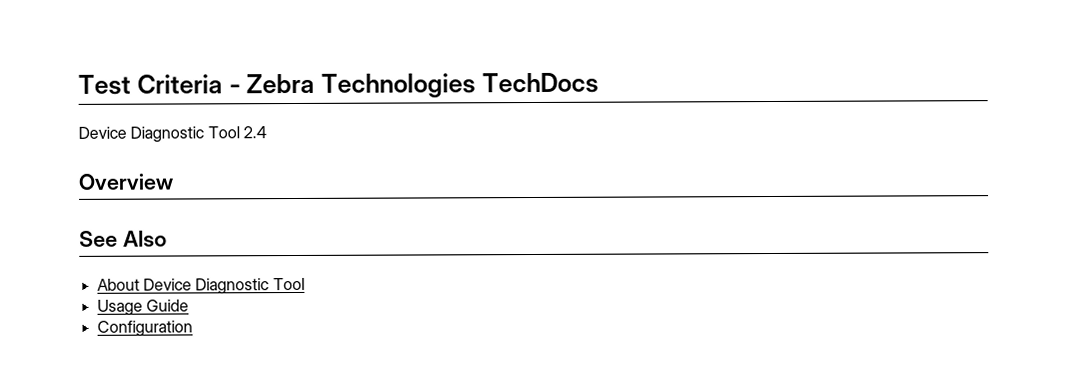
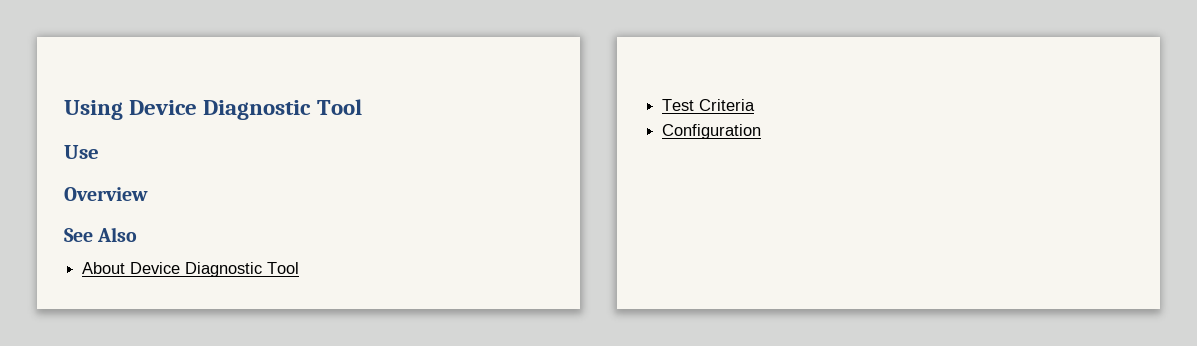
- Test Criteria - Zebra Technologies TechDocs
- Device Diagnostic Tool 2.4
+ Using Device Diagnostic Tool
+ Use
- Usage Guide
+ Test Criteria

